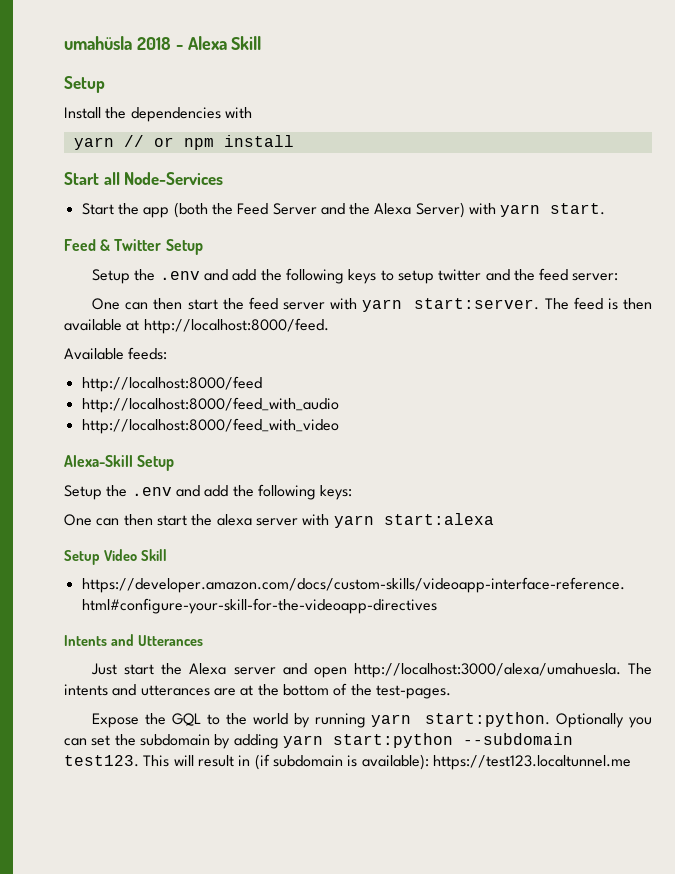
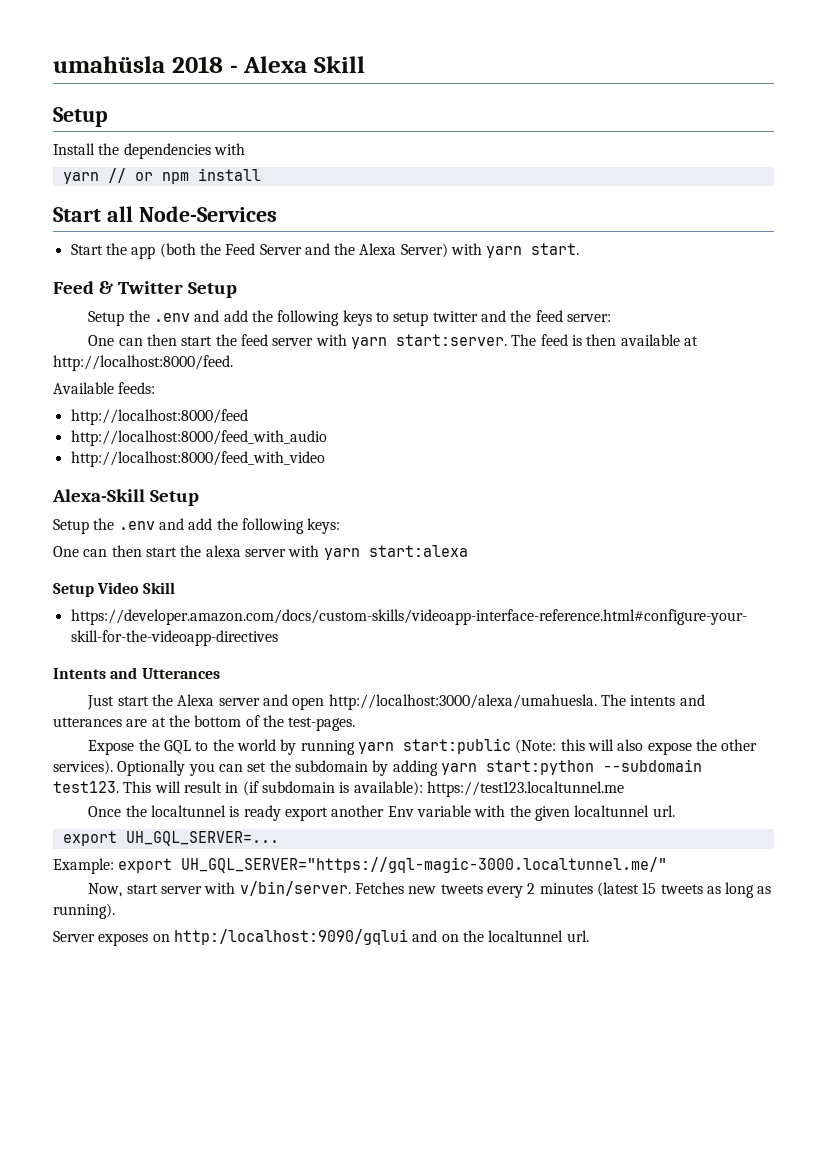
- Expose the GQL to the world by running yarn start:python.
+ Expose the GQL to the world by running yarn start:public (Note: this will also expose the other services).
+ Once the localtunnel is ready export another Env variable with the given localtunnel url.
+ export UH_GQL_SERVER=...
+ Example: export UH_GQL_SERVER="https://gql-magic-3000.localtunnel.me/"
+ Now, start server with v/bin/server. Fetches new tweets every 2 minutes (latest 15 tweets as long as running).
+ Server exposes on http:/localhost:9090/gqlui and on the localtunnel url.

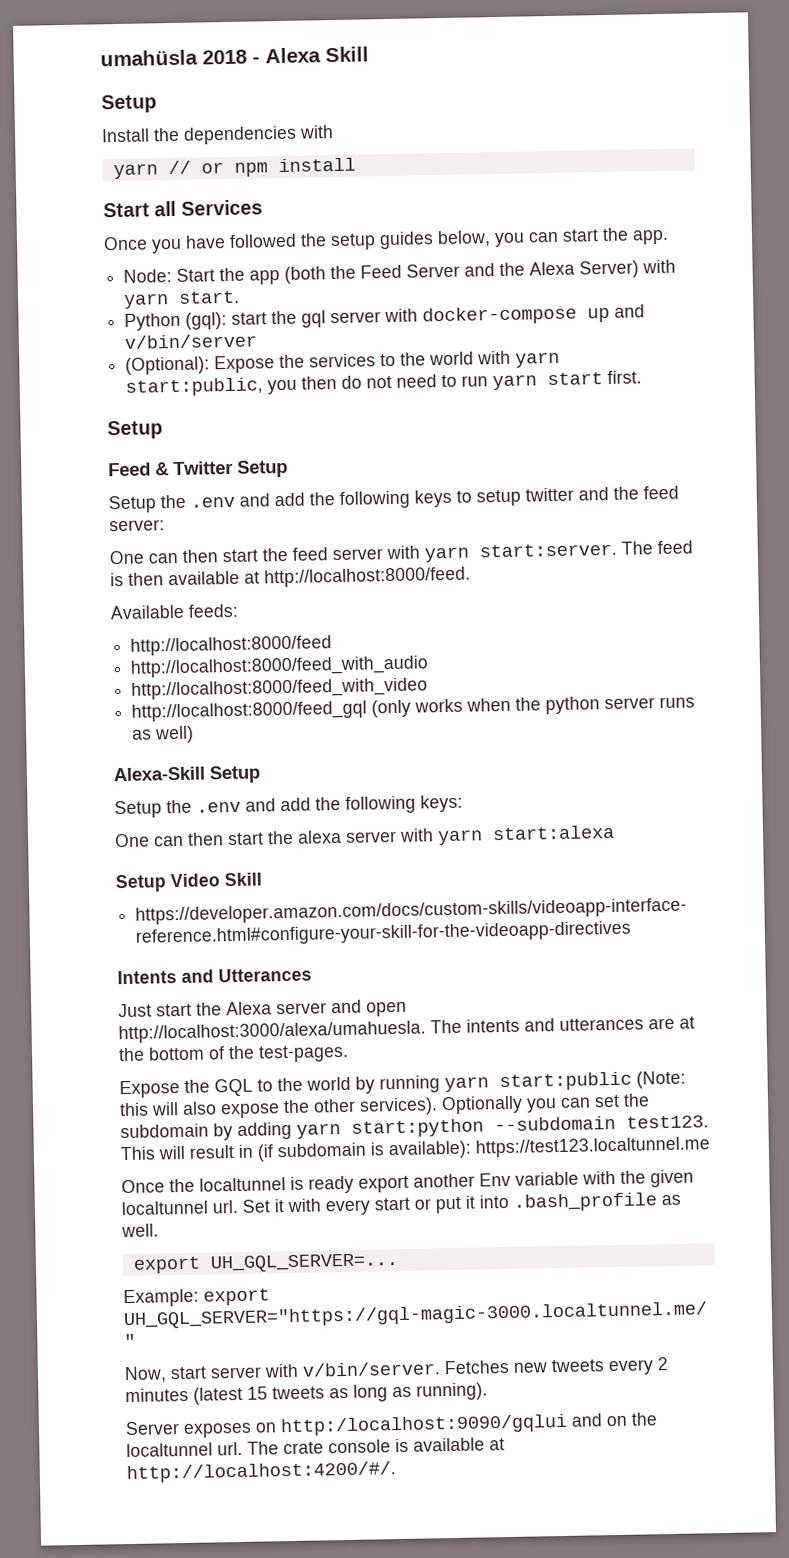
- Start all Node-Services
- Start the app (both the Feed Server and the Alexa Server) with yarn start.
+ Start all Services
+ Once you have followed the setup guides below, you can start the app.
+ Node: Start the app (both the Feed Server and the Alexa Server) with yarn start.
+ Python (gql): start the gql server with docker-compose up and v/bin/server
+ (Optional): Expose the services to the world with yarn start:public, you then do not need to run yarn start first.
+ Setup
+ http://localhost:8000/feed_gql (only works when the python server runs as well)
+ Set it with every start or put it into .bash_profile as well.
+ The crate console is available at http://localhost:4200/#/.

